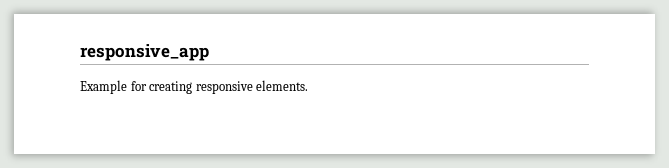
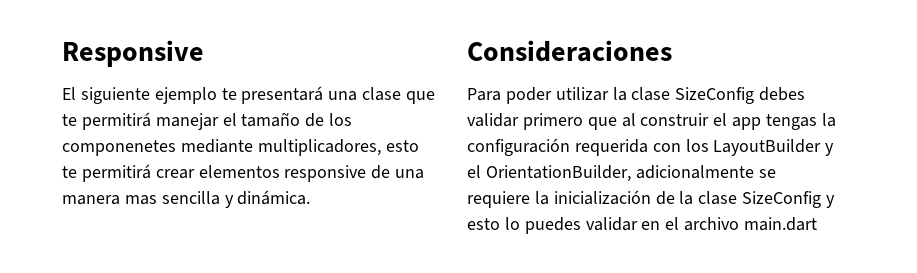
- responsive_app
- Example for creating responsive elements.
+ Responsive
+ El siguiente ejemplo te presentará una clase que te permitirá manejar el tamaño de los componenetes mediante multiplicadores, esto te permitirá crear elementos responsive de una manera mas sencilla y dinámica.
+ Consideraciones
+ Para poder utilizar la clase SizeConfig debes validar primero que al construir el app tengas la configuración requerida con los LayoutBuilder y el OrientationBuilder, adicionalmente se requiere la inicialización de la clase SizeConfig y esto lo puedes validar en el archivo main.dart

